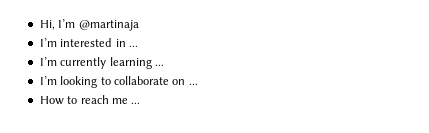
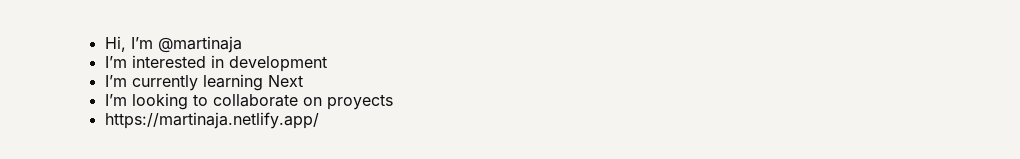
- I’m interested in ...
+ I’m interested in development
- I’m currently learning ...
+ I’m currently learning Next
- I’m looking to collaborate on ...
- How to reach me ...
+ I’m looking to collaborate on proyects
+ https://martinaja.netlify.app/

